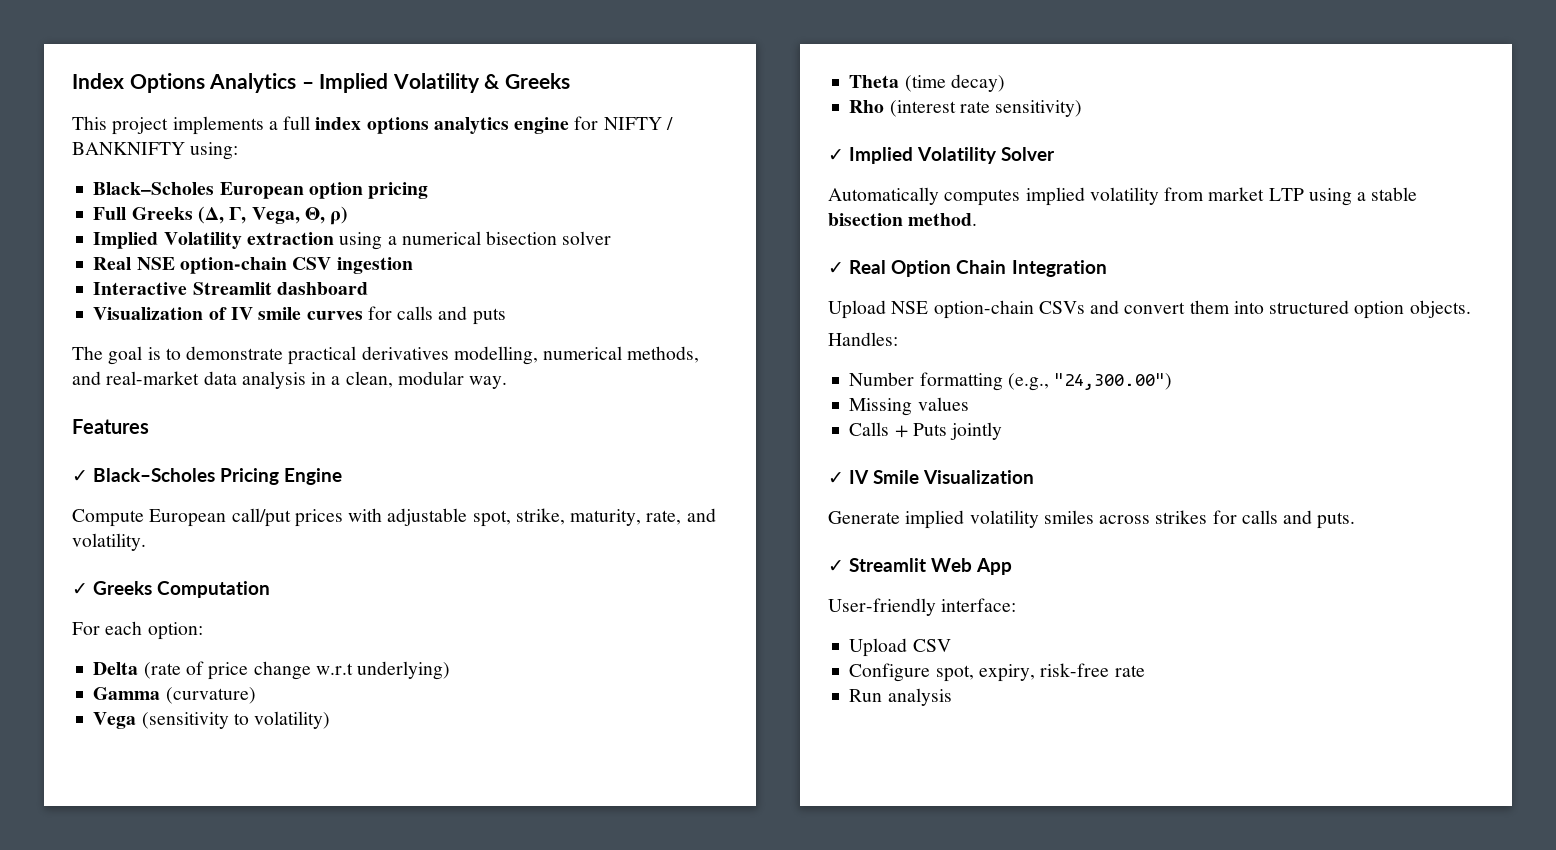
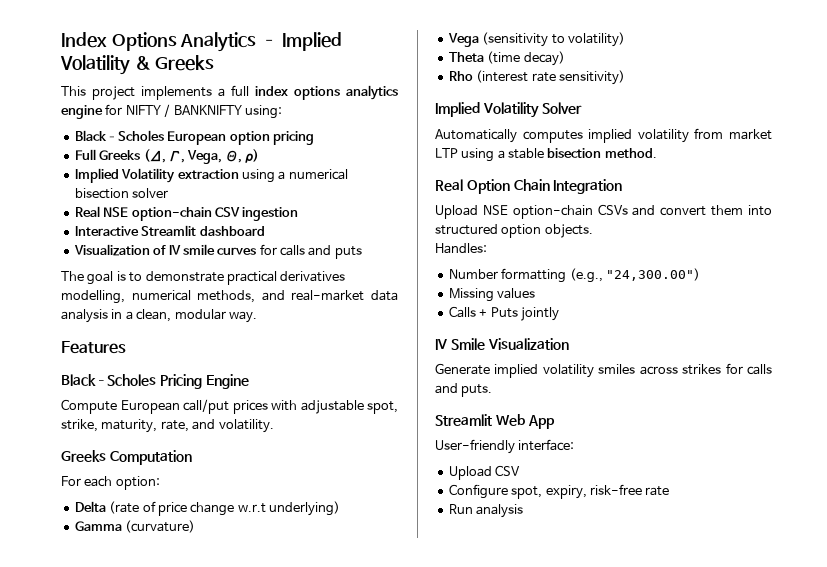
- ✓ Black–Scholes Pricing Engine
+ Black–Scholes Pricing Engine
- ✓ Greeks Computation
+ Greeks Computation
- ✓ Implied Volatility Solver
+ Implied Volatility Solver
- ✓ Real Option Chain Integration
+ Real Option Chain Integration
- ✓ IV Smile Visualization
+ IV Smile Visualization
- ✓ Streamlit Web App
+ Streamlit Web App

